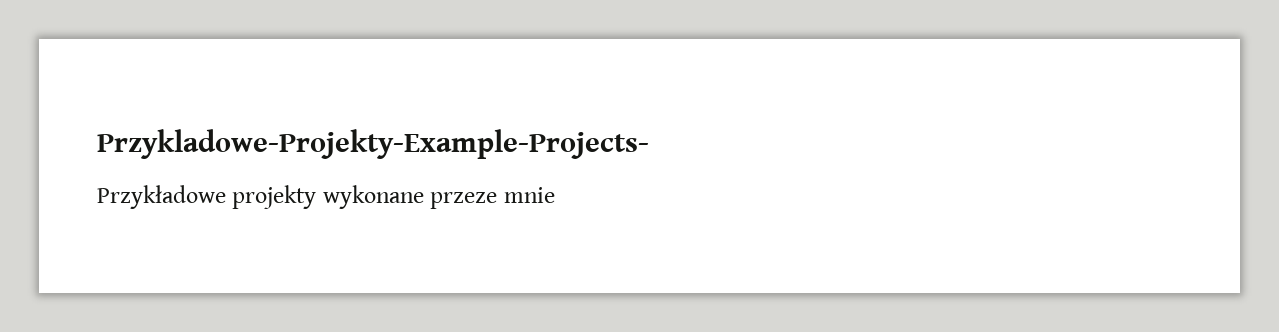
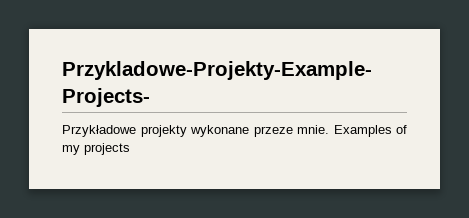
- Przykładowe projekty wykonane przeze mnie
+ Przykładowe projekty wykonane przeze mnie. Examples of my projects

